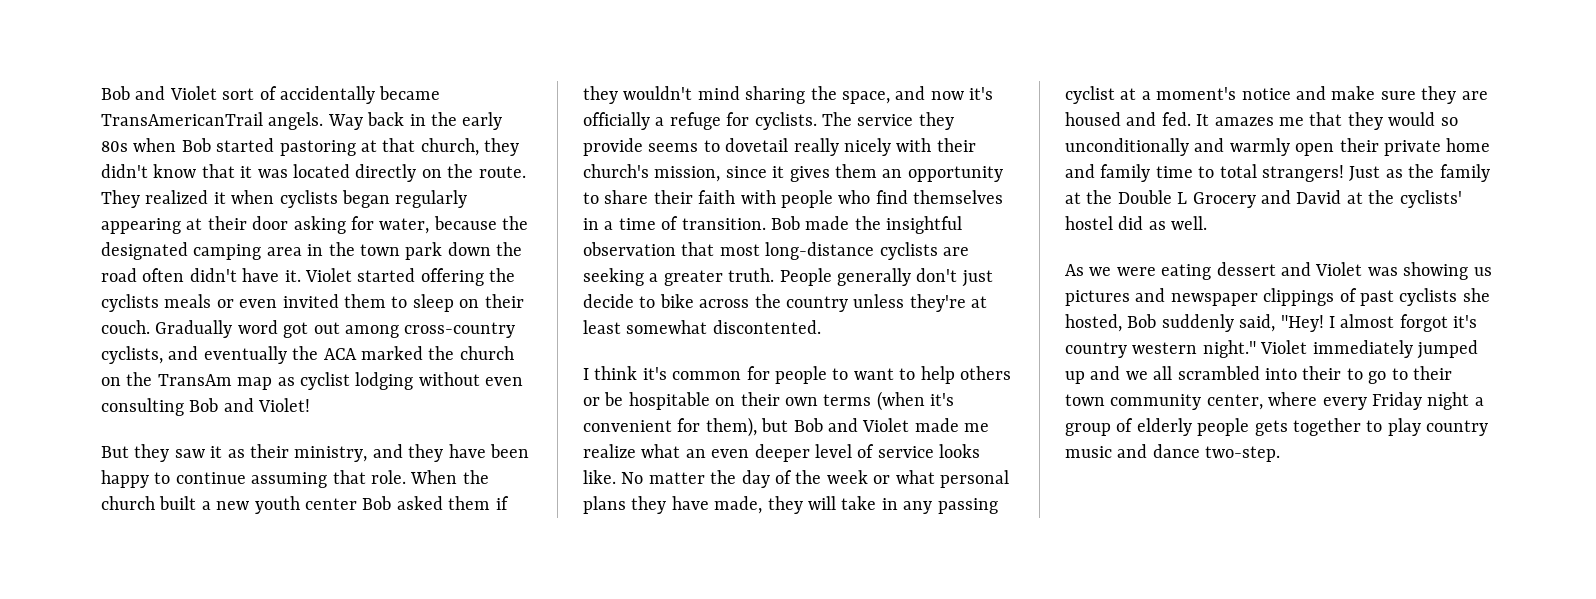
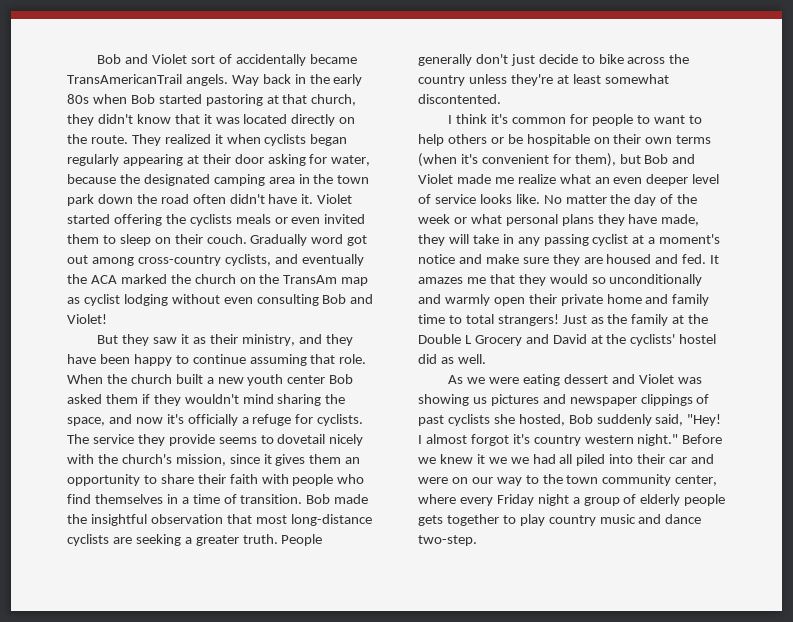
- The service they provide seems to dovetail really nicely with their church's mission, since it gives them an opportunity to share their faith with people who find themselves in a time of transition.
+ The service they provide seems to dovetail nicely with the church's mission, since it gives them an opportunity to share their faith with people who find themselves in a time of transition.
- Violet immediately jumped up and we all scrambled into their to go to their town community center, where every Friday night a group of elderly people gets together to play country music and dance two-step.
+ Before we knew it we we had all piled into their car and were on our way to the town community center, where every Friday night a group of elderly people gets together to play country music and dance two-step.

